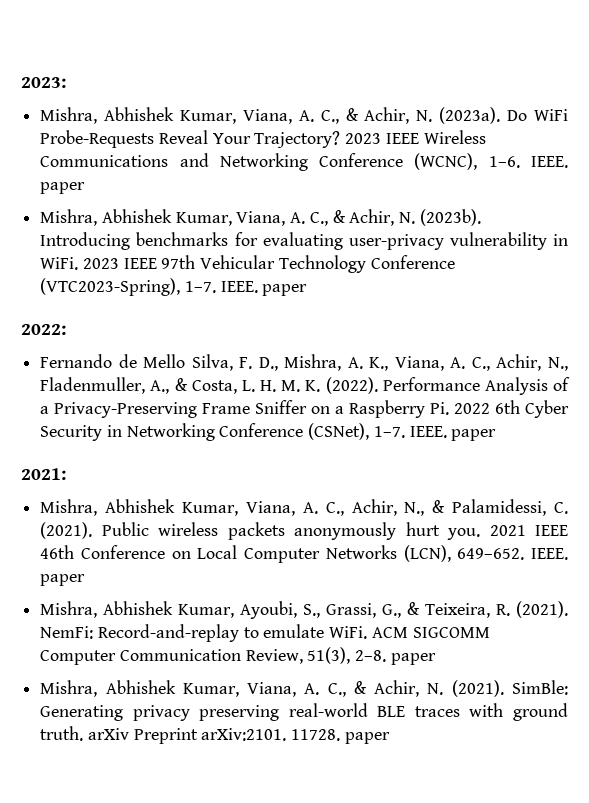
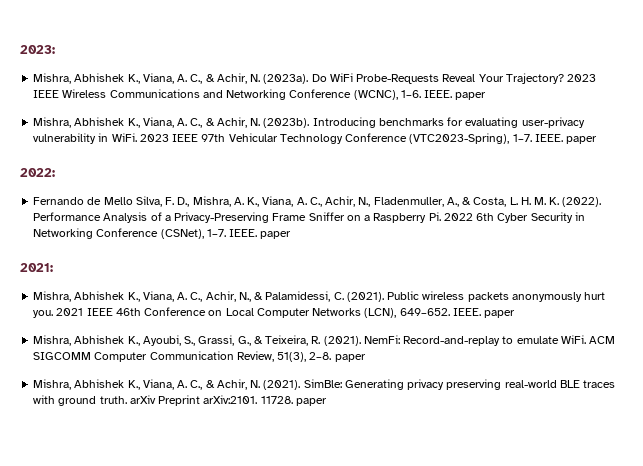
- Mishra, Abhishek Kumar, Viana, A. C., & Achir, N. (2023a).
+ Mishra, Abhishek K., Viana, A. C., & Achir, N. (2023a).
- Mishra, Abhishek Kumar, Viana, A. C., & Achir, N. (2023b).
+ Mishra, Abhishek K., Viana, A. C., & Achir, N. (2023b).
- Mishra, Abhishek Kumar, Viana, A. C., Achir, N., & Palamidessi, C. (2021).
+ Mishra, Abhishek K., Viana, A. C., Achir, N., & Palamidessi, C. (2021).
- Mishra, Abhishek Kumar, Ayoubi, S., Grassi, G., & Teixeira, R. (2021).
+ Mishra, Abhishek K., Ayoubi, S., Grassi, G., & Teixeira, R. (2021).
- Mishra, Abhishek Kumar, Viana, A. C., & Achir, N. (2021).
+ Mishra, Abhishek K., Viana, A. C., & Achir, N. (2021).

